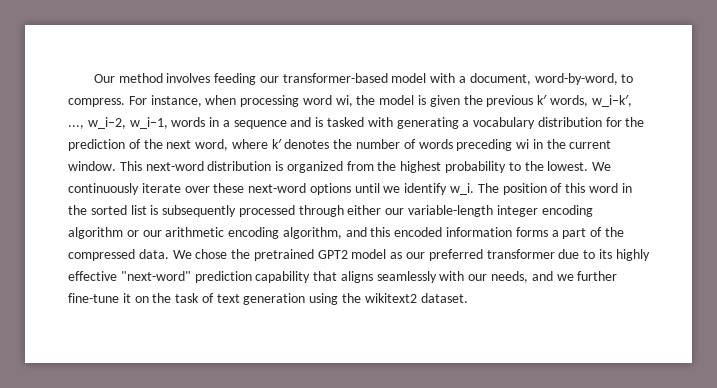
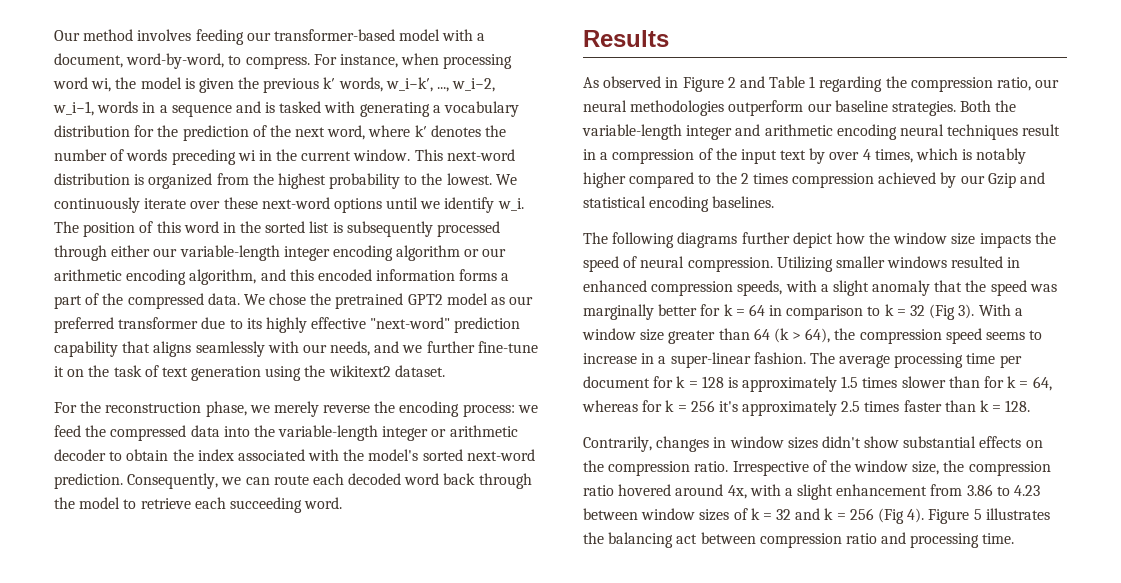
+ For the reconstruction phase, we merely reverse the encoding process: we feed the compressed data into the variable-length integer or arithmetic decoder to obtain the index associated with the model's sorted next-word prediction. Consequently, we can route each decoded word back through the model to retrieve each succeeding word.
+ Results
+ As observed in Figure 2 and Table 1 regarding the compression ratio, our neural methodologies outperform our baseline strategies. Both the variable-length integer and arithmetic encoding neural techniques result in a compression of the input text by over 4 times, which is notably higher compared to the 2 times compression achieved by our Gzip and statistical encoding baselines.
+ The following diagrams further depict how the window size impacts the speed of neural compression. Utilizing smaller windows resulted in enhanced compression speeds, with a slight anomaly that the speed was marginally better for k = 64 in comparison to k = 32 (Fig 3). With a window size greater than 64 (k > 64), the compression speed seems to increase in a super-linear fashion. The average processing time per document for k = 128 is approximately 1.5 times slower than for k = 64, whereas for k = 256 it's approximately 2.5 times faster than k = 128.
+ Contrarily, changes in window sizes didn't show substantial effects on the compression ratio. Irrespective of the window size, the compression ratio hovered around 4x, with a slight enhancement from 3.86 to 4.23 between window sizes of k = 32 and k = 256 (Fig 4). Figure 5 illustrates the balancing act between compression ratio and processing time.

